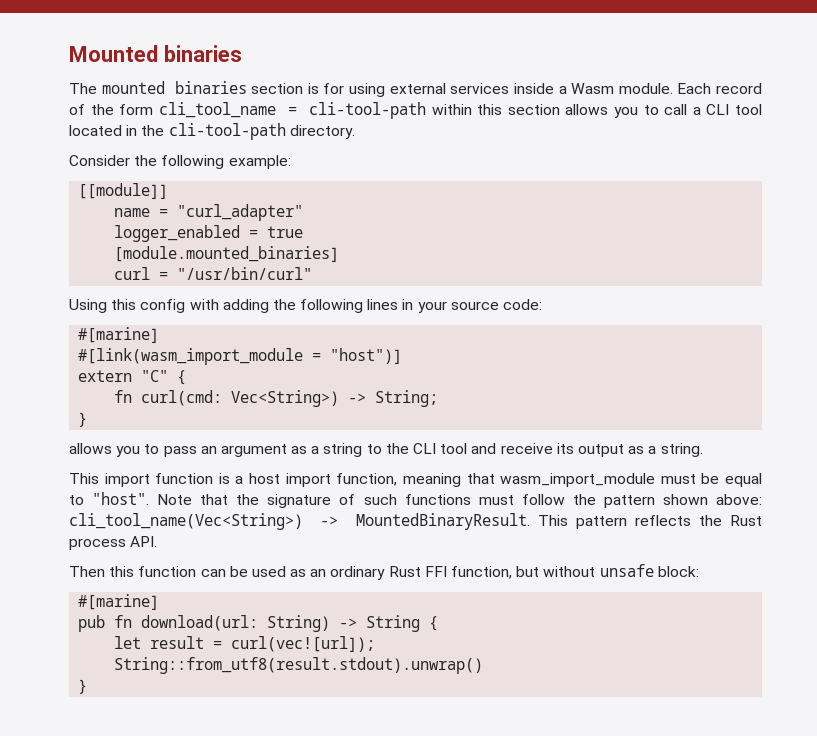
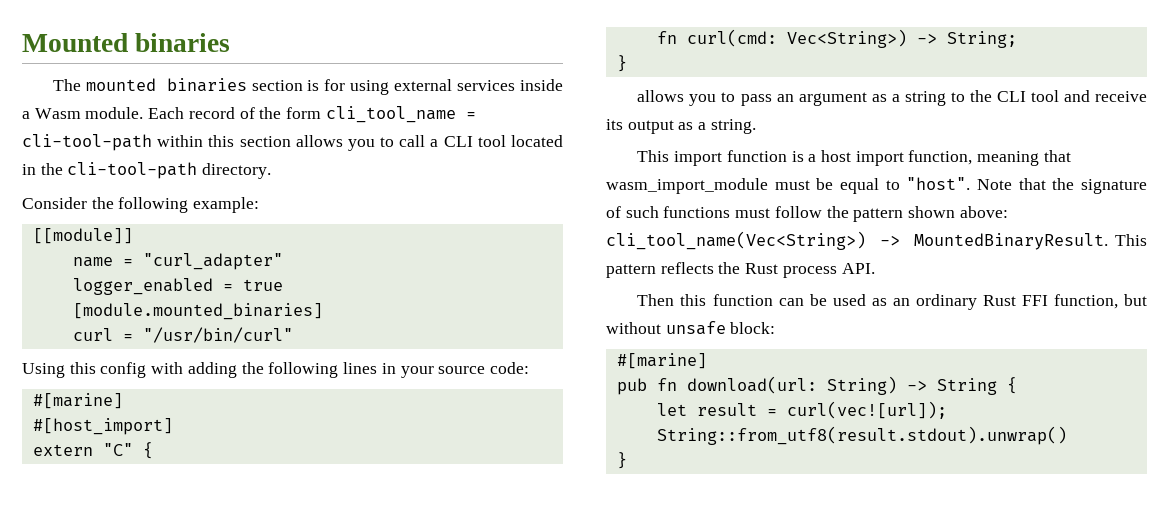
- #[link(wasm_import_module = "host")]
+ #[host_import]

